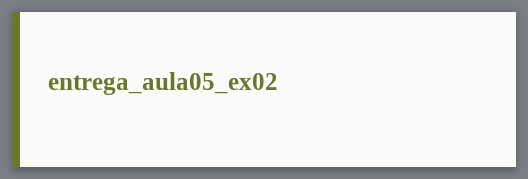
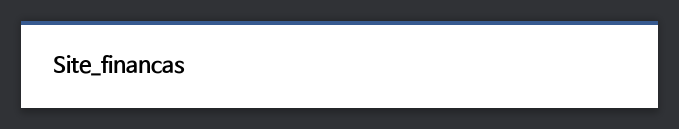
- entrega_aula05_ex02
+ Site_financas

